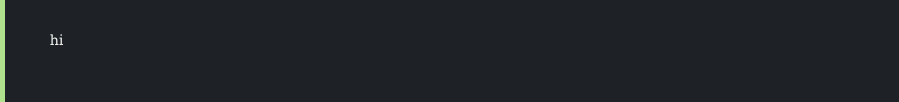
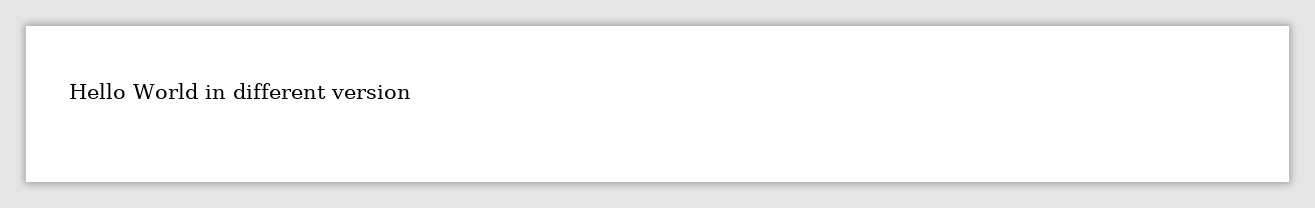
- hi
+ Hello World in different version

